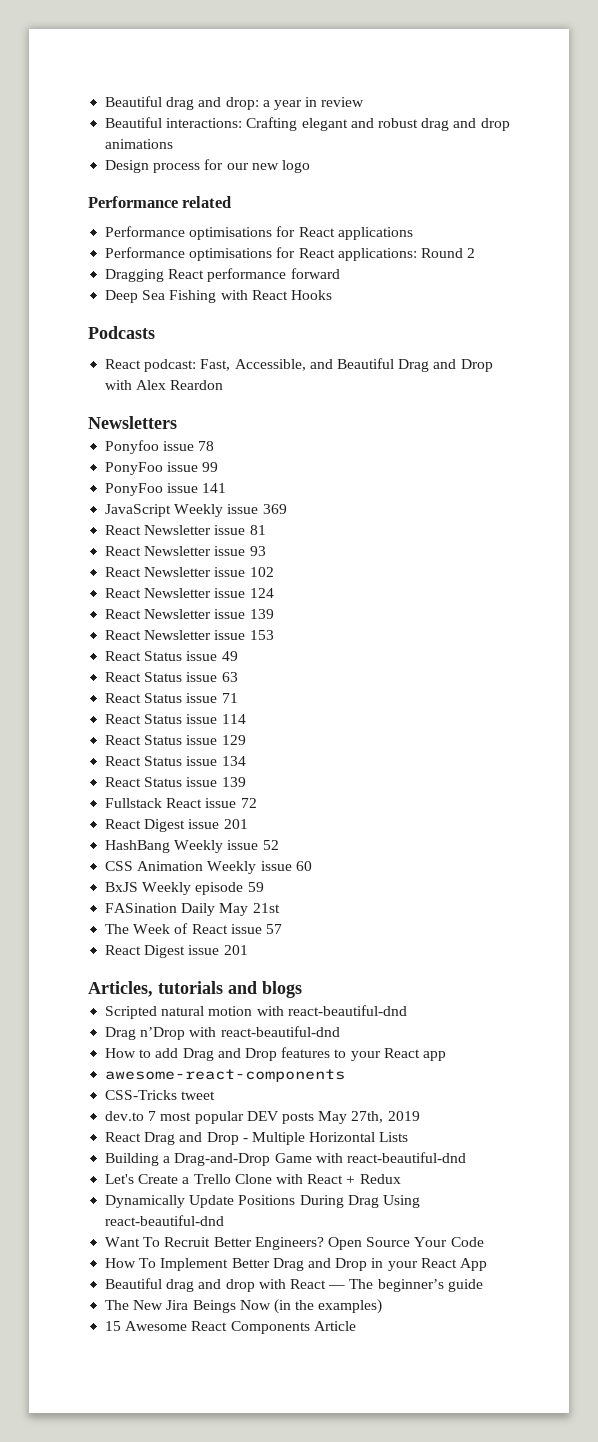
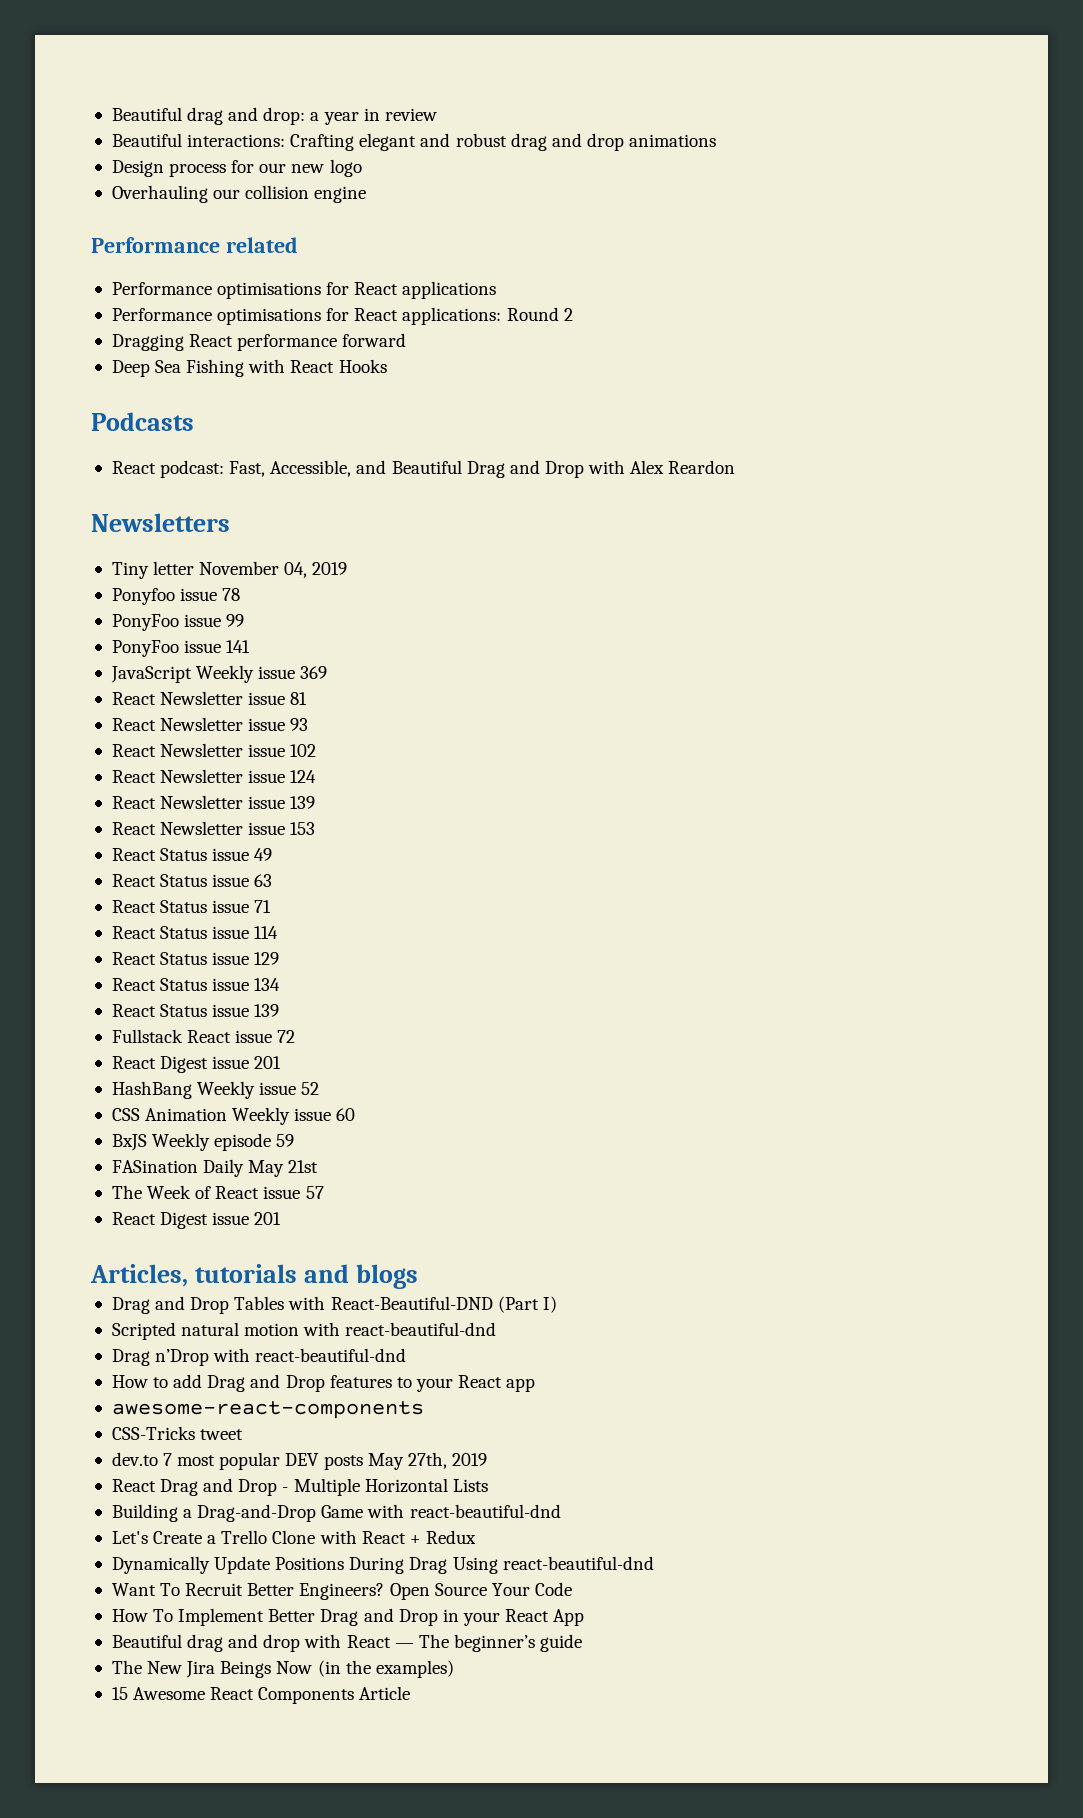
+ Overhauling our collision engine
+ Tiny letter November 04, 2019
+ Drag and Drop Tables with React-Beautiful-DND (Part I)

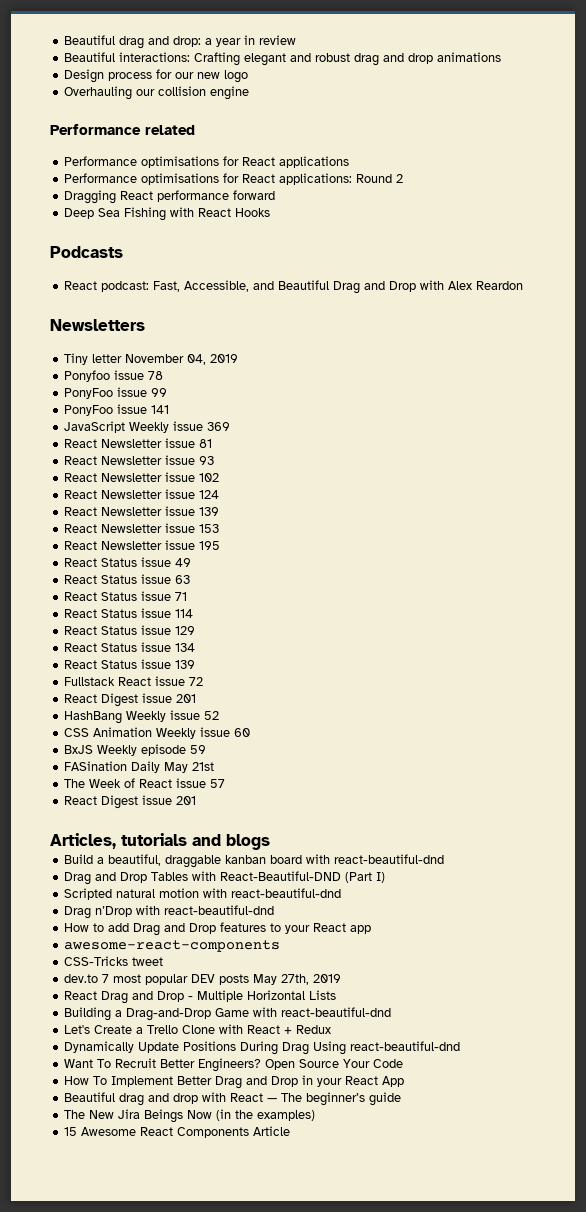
+ React Newsletter issue 195
+ Build a beautiful, draggable kanban board with react-beautiful-dnd

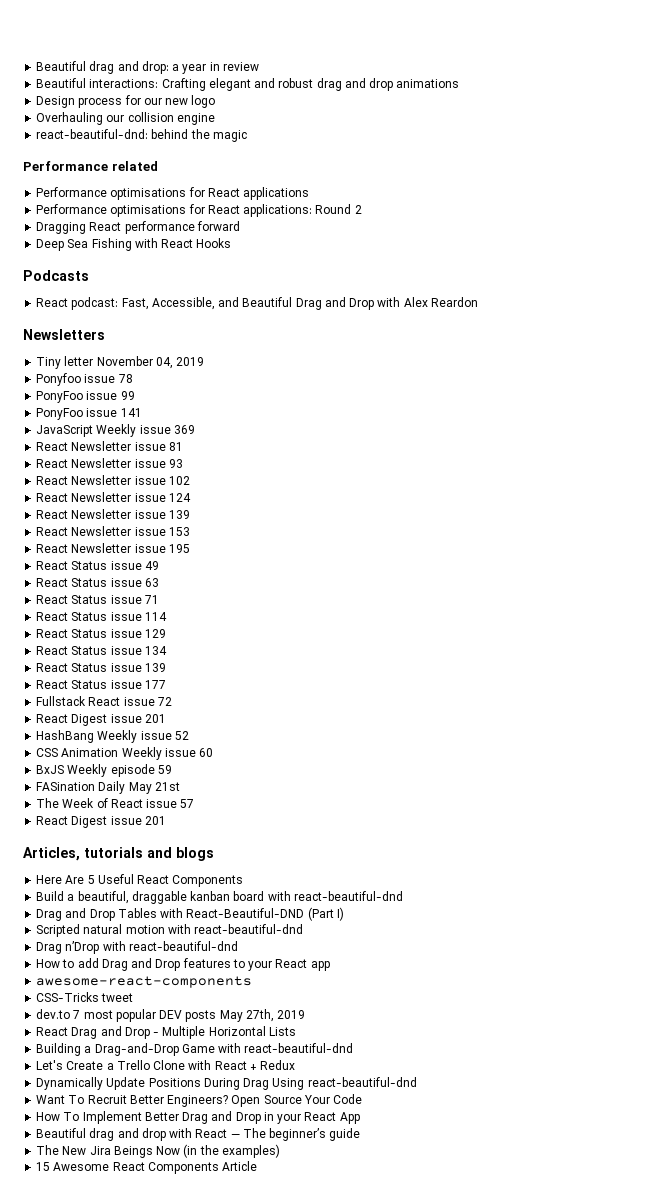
+ react-beautiful-dnd: behind the magic
+ React Status issue 177
+ Here Are 5 Useful React Components

